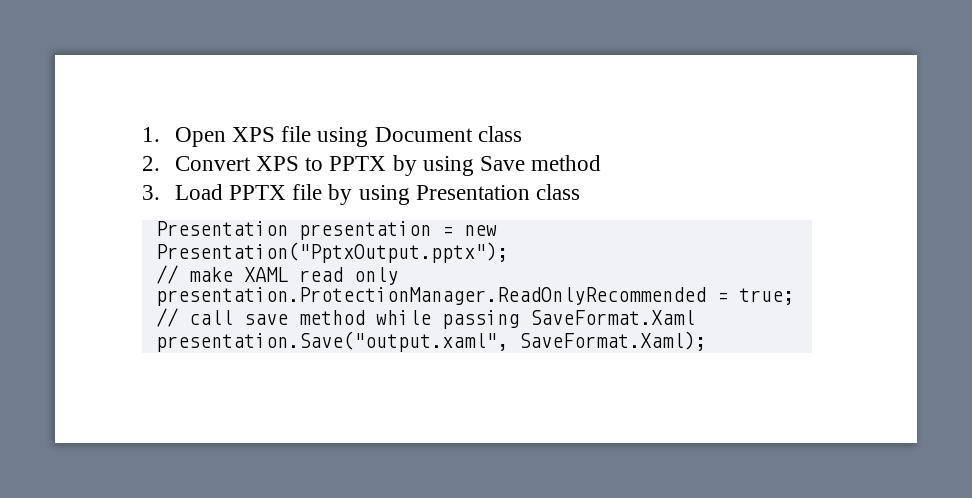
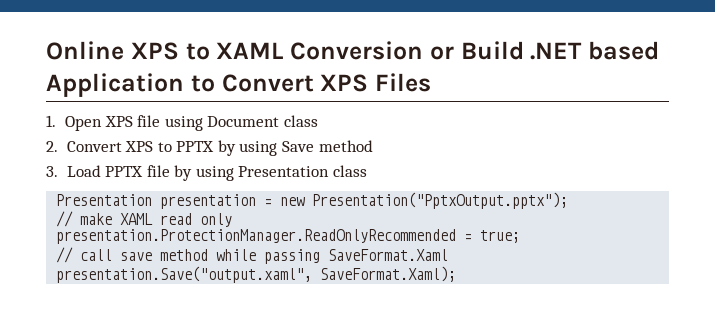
+ Online XPS to XAML Conversion or Build .NET based Application to Convert XPS Files

